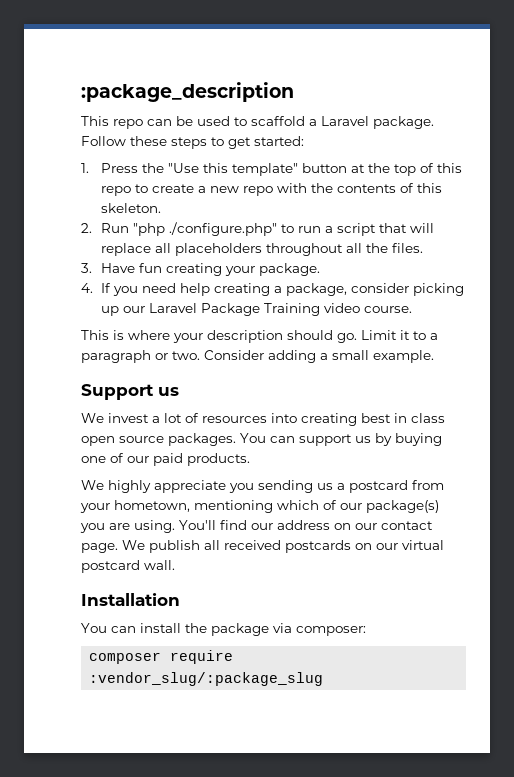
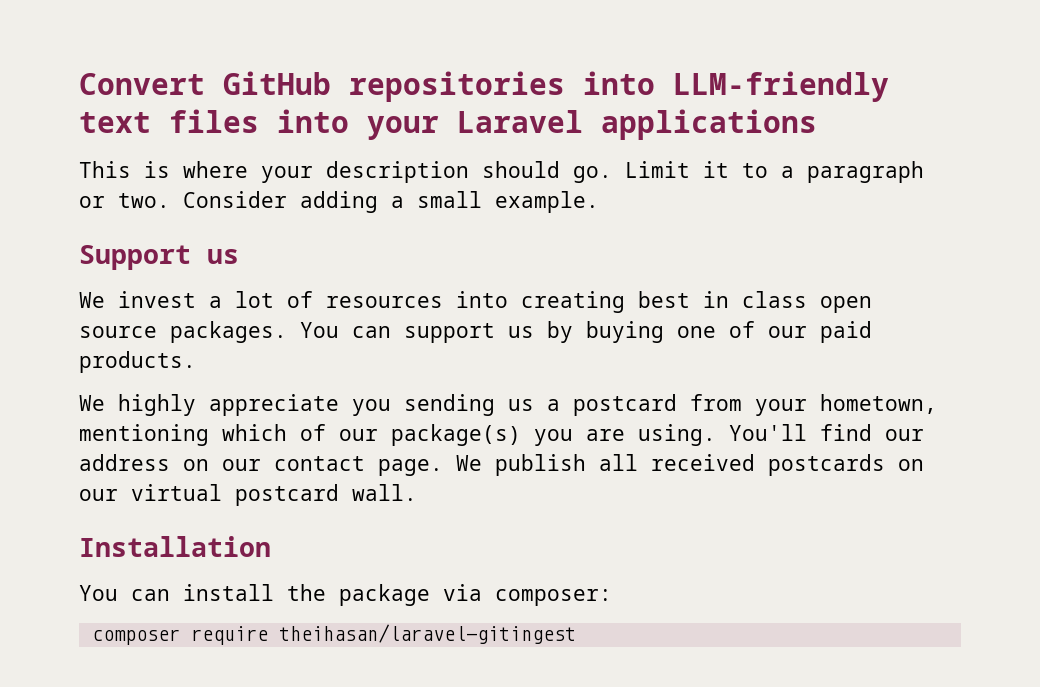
- :package_description
- This repo can be used to scaffold a Laravel package. Follow these steps to get started:
- 1. Press the "Use this template" button at the top of this repo to create a new repo with the contents of this skeleton.
- 2. Run "php ./configure.php" to run a script that will replace all placeholders throughout all the files.
- 3. Have fun creating your package.
- 4. If you need help creating a package, consider picking up our Laravel Package Training video course.
+ Convert GitHub repositories into LLM-friendly text files into your Laravel applications
- composer require :vendor_slug/:package_slug
+ composer require theihasan/laravel-gitingest

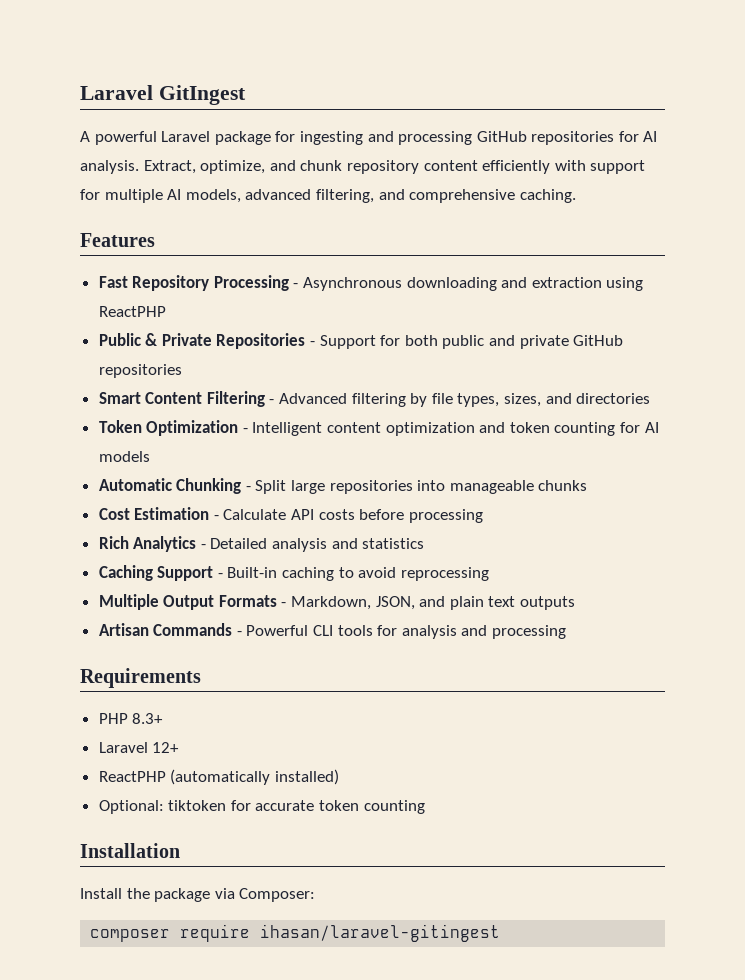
- Convert GitHub repositories into LLM-friendly text files into your Laravel applications
- This is where your description should go. Limit it to a paragraph or two. Consider adding a small example.
- Support us
- We invest a lot of resources into creating best in class open source packages. You can support us by buying one of our paid products.
- We highly appreciate you sending us a postcard from your hometown, mentioning which of our package(s) you are using. You'll find our address on our contact page. We publish all received postcards on our virtual postcard wall.
+ Laravel GitIngest
+ A powerful Laravel package for ingesting and processing GitHub repositories for AI analysis. Extract, optimize, and chunk repository content efficiently with support for multiple AI models, advanced filtering, and comprehensive caching.
+ Features
+ Fast Repository Processing - Asynchronous downloading and extraction using ReactPHP
+ Public & Private Repositories - Support for both public and private GitHub repositories
+ Smart Content Filtering - Advanced filtering by file types, sizes, and directories
+ Token Optimization - Intelligent content optimization and token counting for AI models
+ Automatic Chunking - Split large repositories into manageable chunks
+ Cost Estimation - Calculate API costs before processing
+ Rich Analytics - Detailed analysis and statistics
+ Caching Support - Built-in caching to avoid reprocessing
+ Multiple Output Formats - Markdown, JSON, and plain text outputs
+ Artisan Commands - Powerful CLI tools for analysis and processing
+ Requirements
+ PHP 8.3+
+ Laravel 12+
+ ReactPHP (automatically installed)
+ Optional: tiktoken for accurate token counting
  Installation
- You can install the package via composer:
+ Install the package via Composer:
- composer require theihasan/laravel-gitingest
+ composer require ihasan/laravel-gitingest

